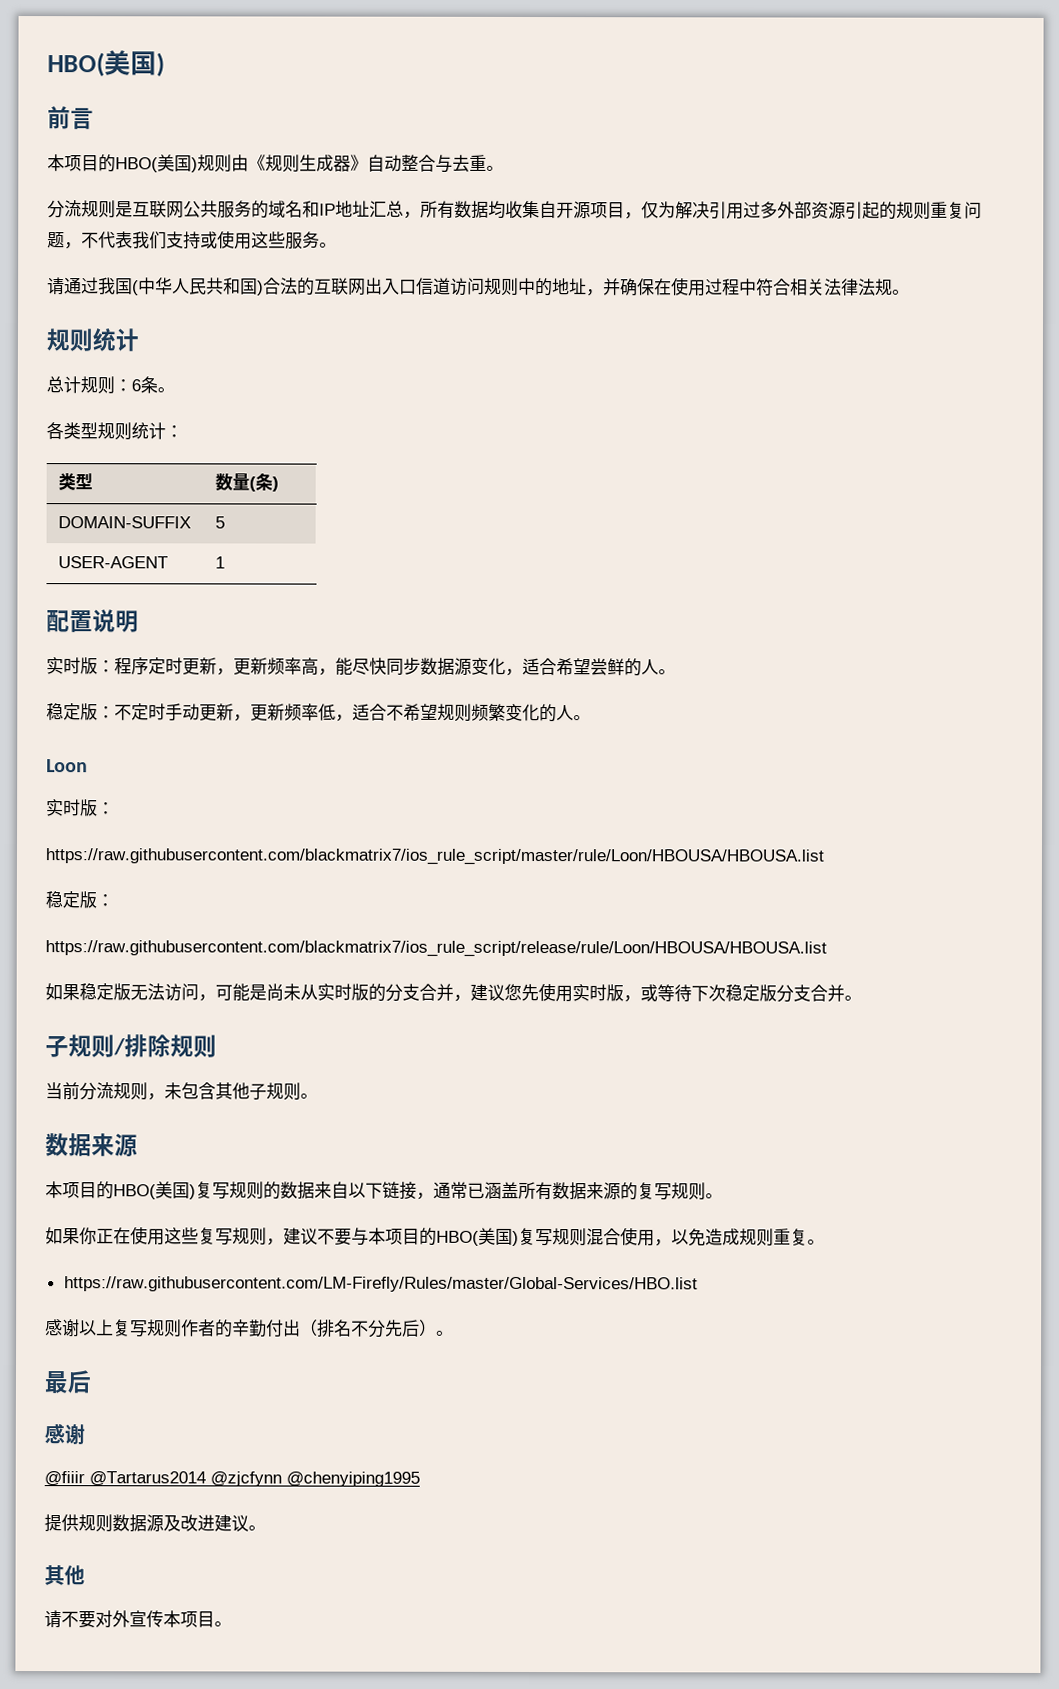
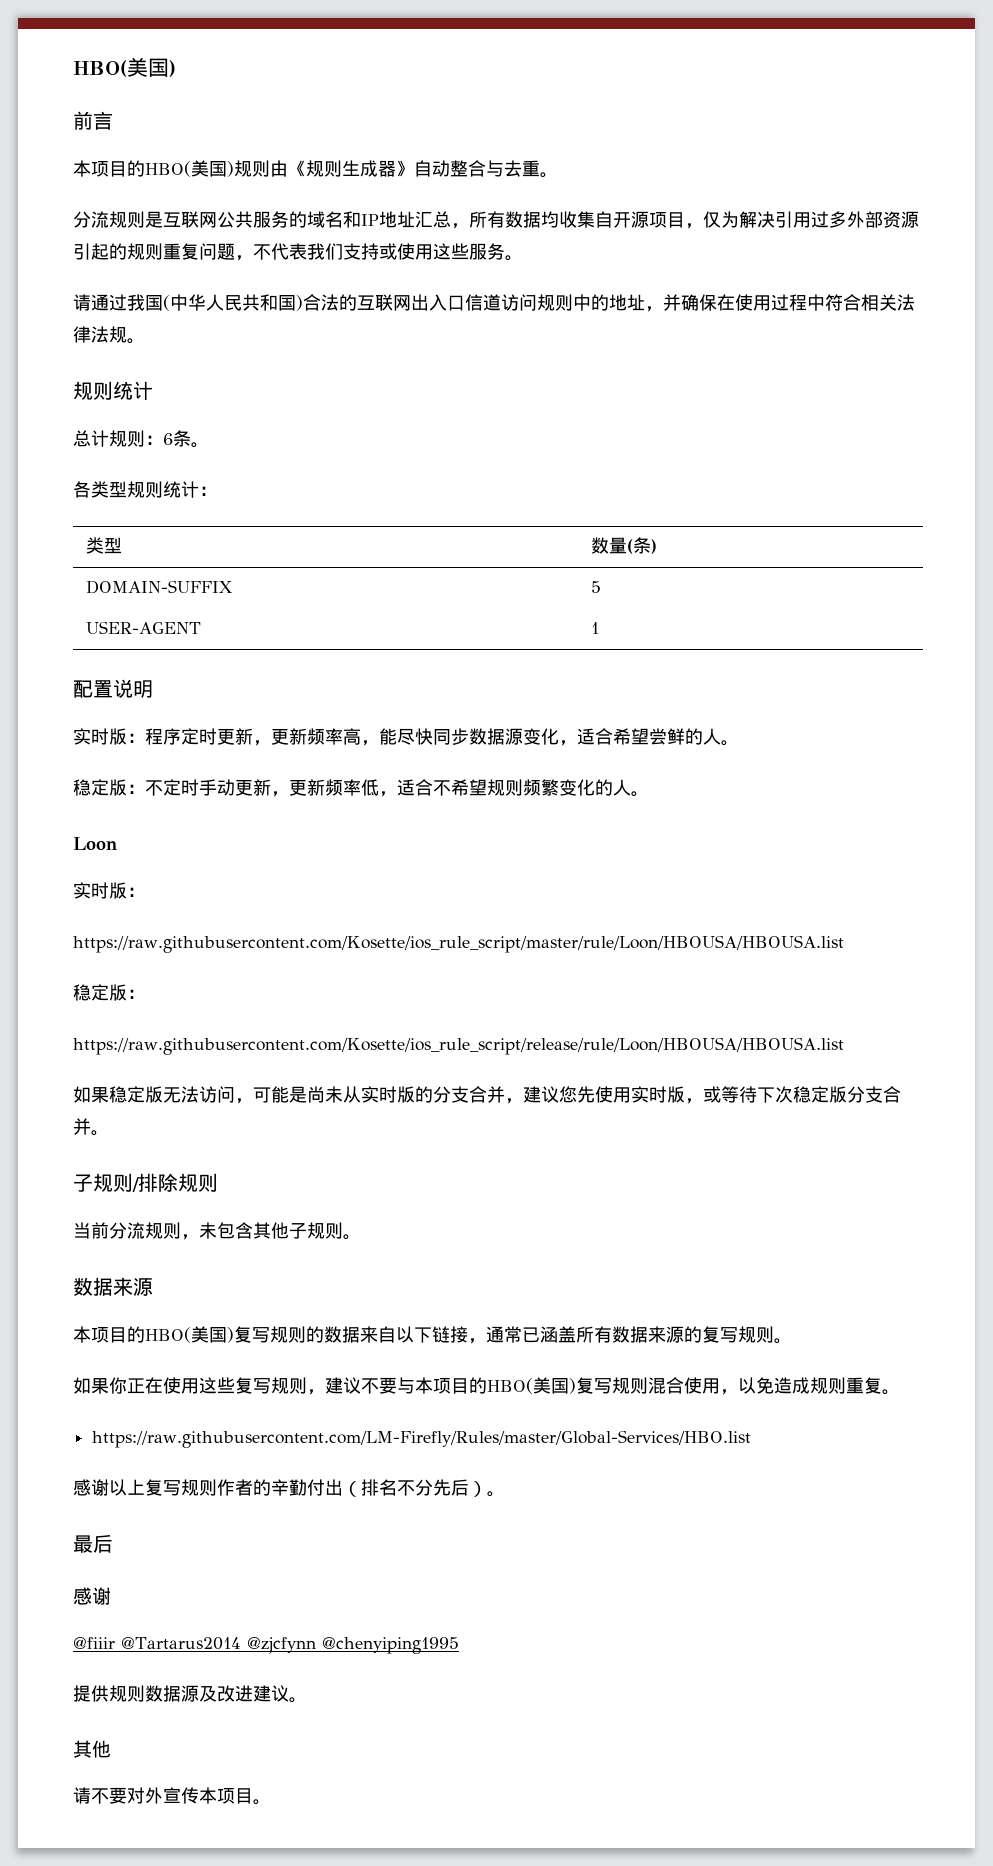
- https://raw.githubusercontent.com/blackmatrix7/ios_rule_script/master/rule/Loon/HBOUSA/HBOUSA.list
+ https://raw.githubusercontent.com/Kosette/ios_rule_script/master/rule/Loon/HBOUSA/HBOUSA.list
- https://raw.githubusercontent.com/blackmatrix7/ios_rule_script/release/rule/Loon/HBOUSA/HBOUSA.list
+ https://raw.githubusercontent.com/Kosette/ios_rule_script/release/rule/Loon/HBOUSA/HBOUSA.list

